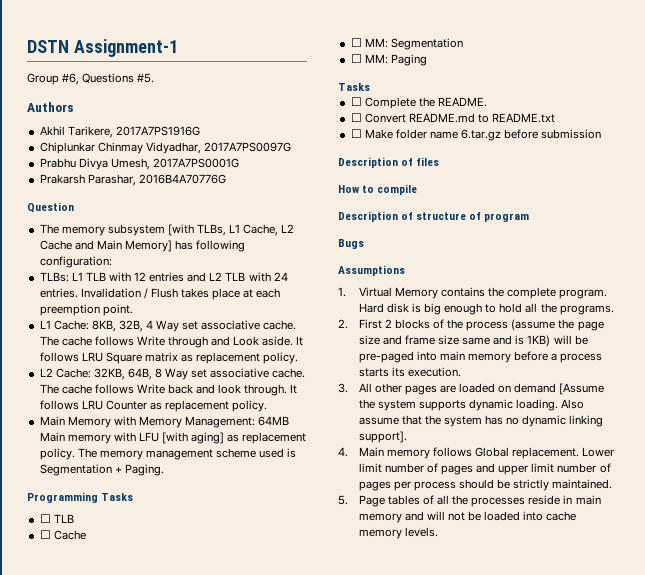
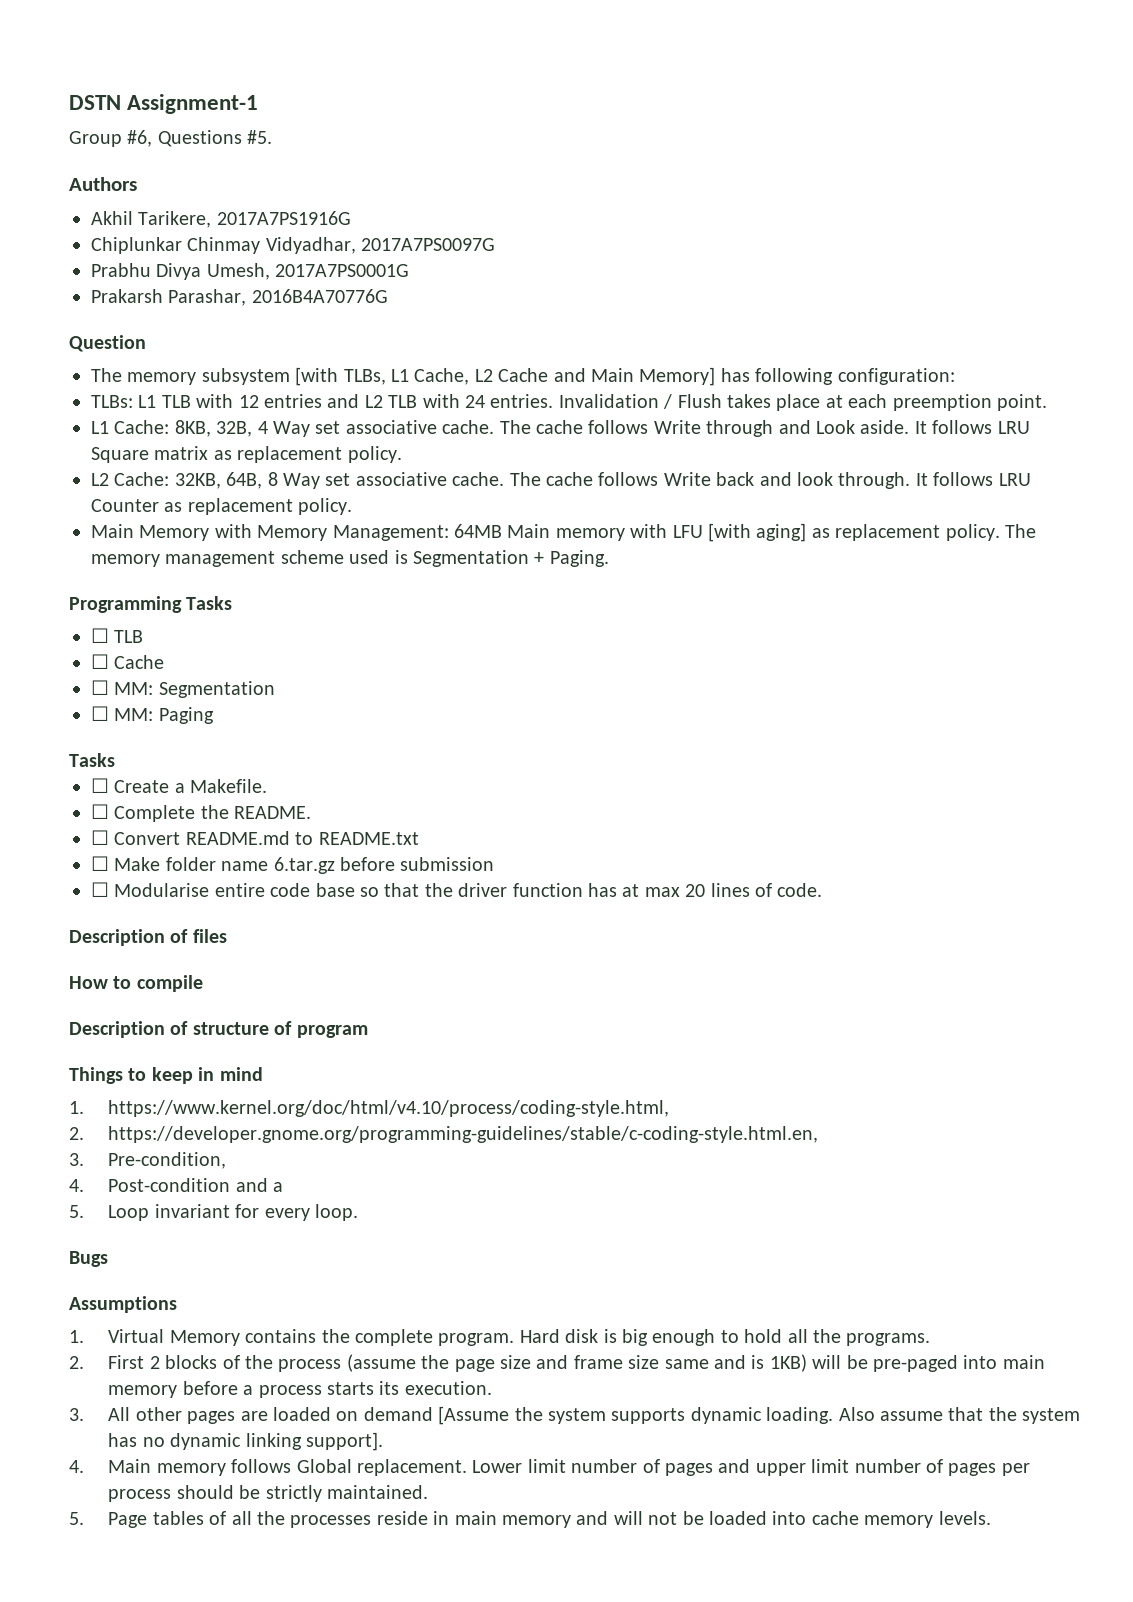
+ ☐ Create a Makefile.
+ ☐ Modularise entire code base so that the driver function has at max 20 lines of code.
+ Things to keep in mind
+ 1. https://www.kernel.org/doc/html/v4.10/process/coding-style.html,
+ 2. https://developer.gnome.org/programming-guidelines/stable/c-coding-style.html.en,
+ 3. Pre-condition,
+ 4. Post-condition and a
+ 5. Loop invariant for every loop.

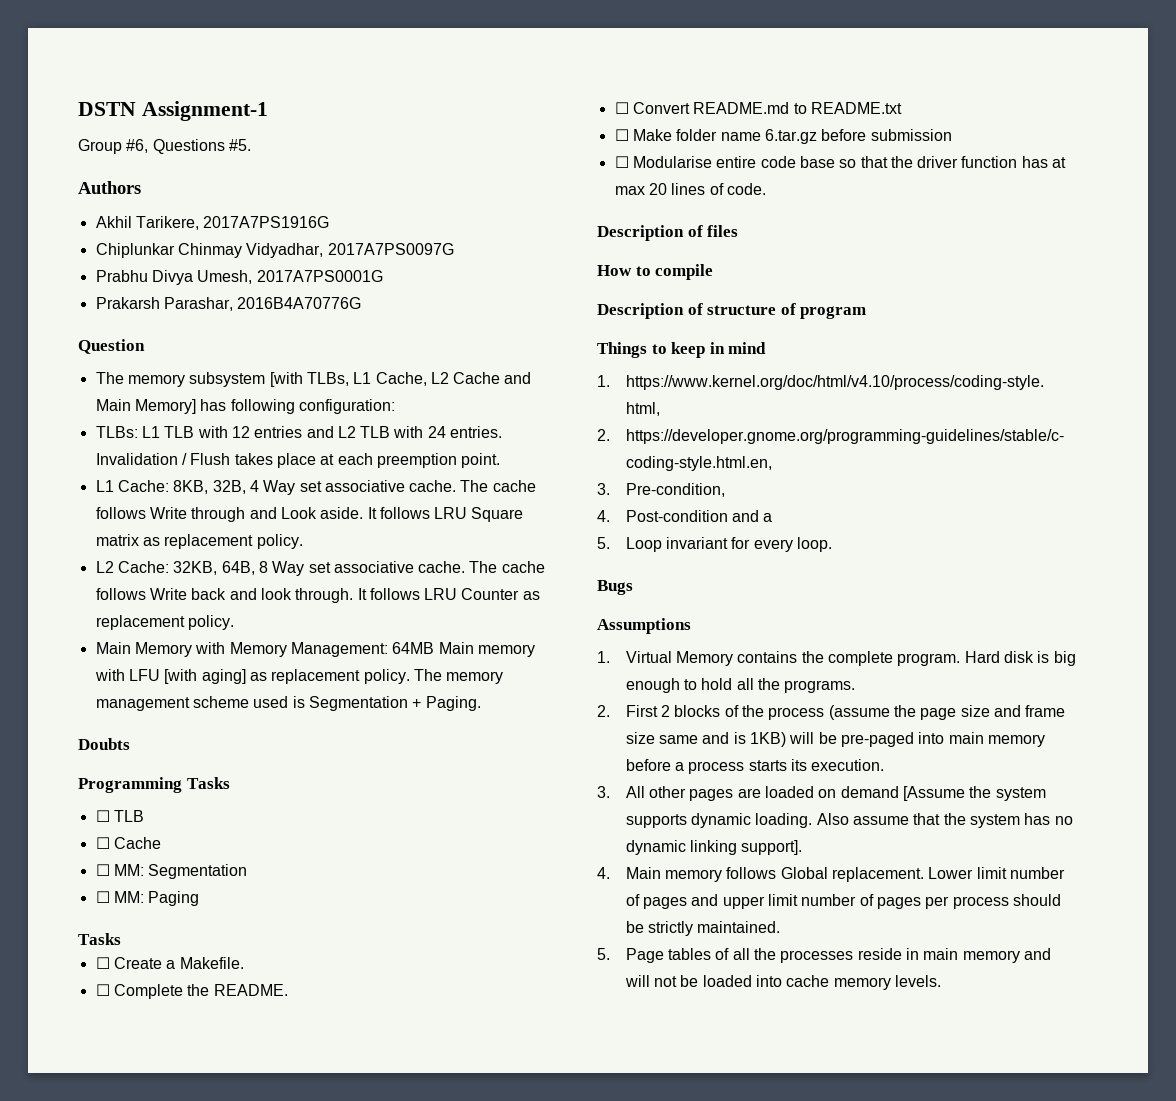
+ Doubts

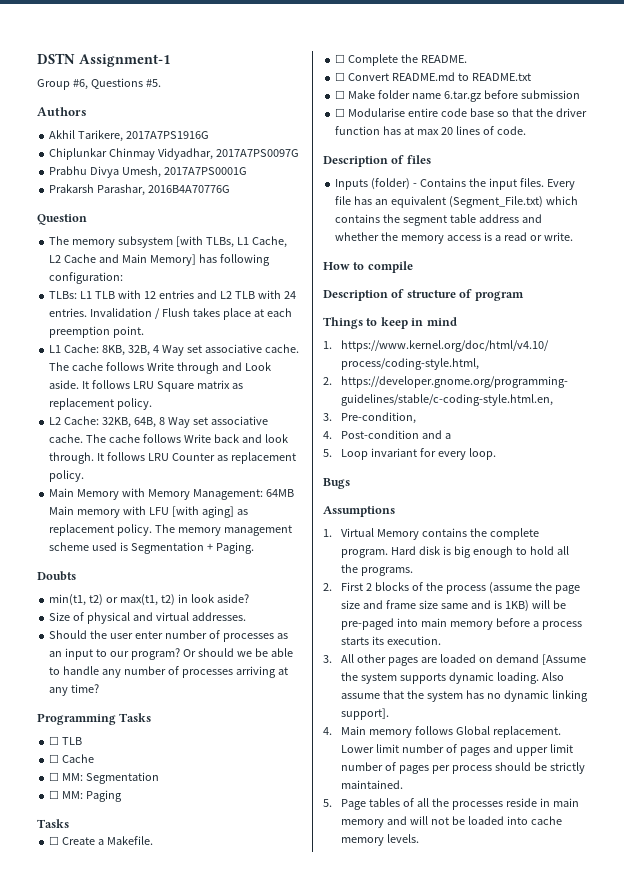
+ min(t1, t2) or max(t1, t2) in look aside?
+ Size of physical and virtual addresses.
+ Should the user enter number of processes as an input to our program? Or should we be able to handle any number of processes arriving at any time?
+ Inputs (folder) - Contains the input files. Every file has an equivalent (Segment_File.txt) which contains the segment table address and whether the memory access is a read or write.

